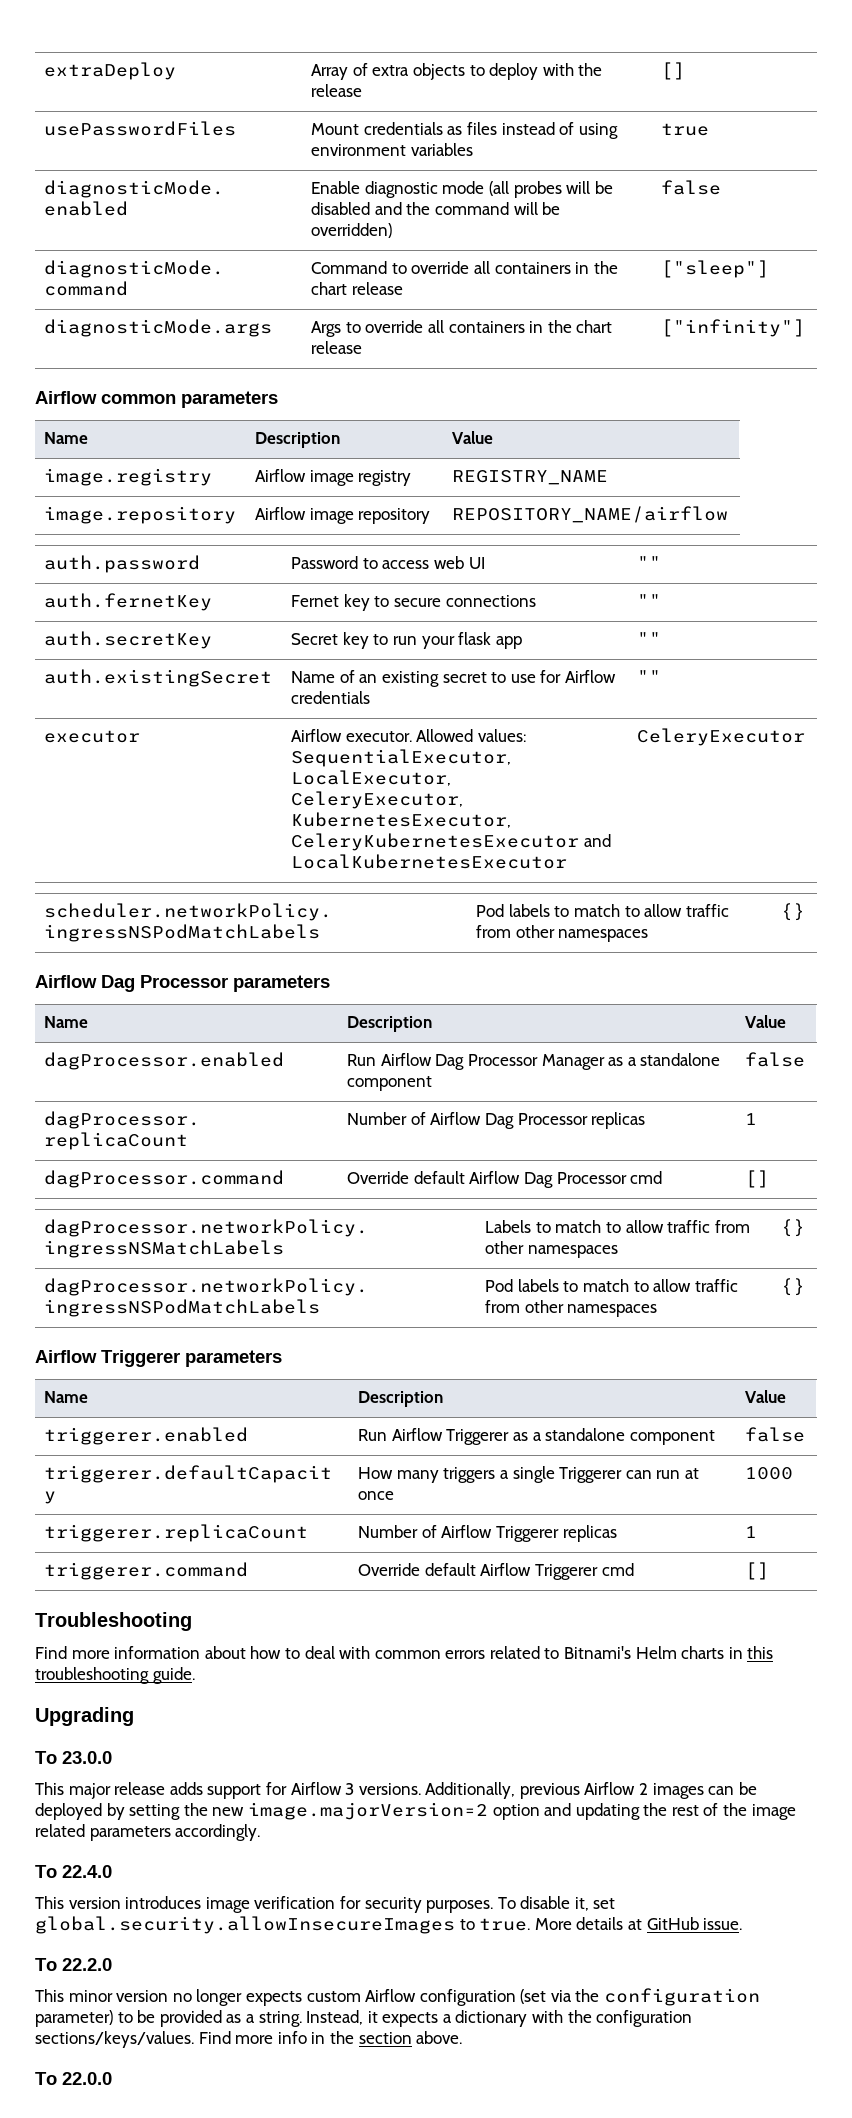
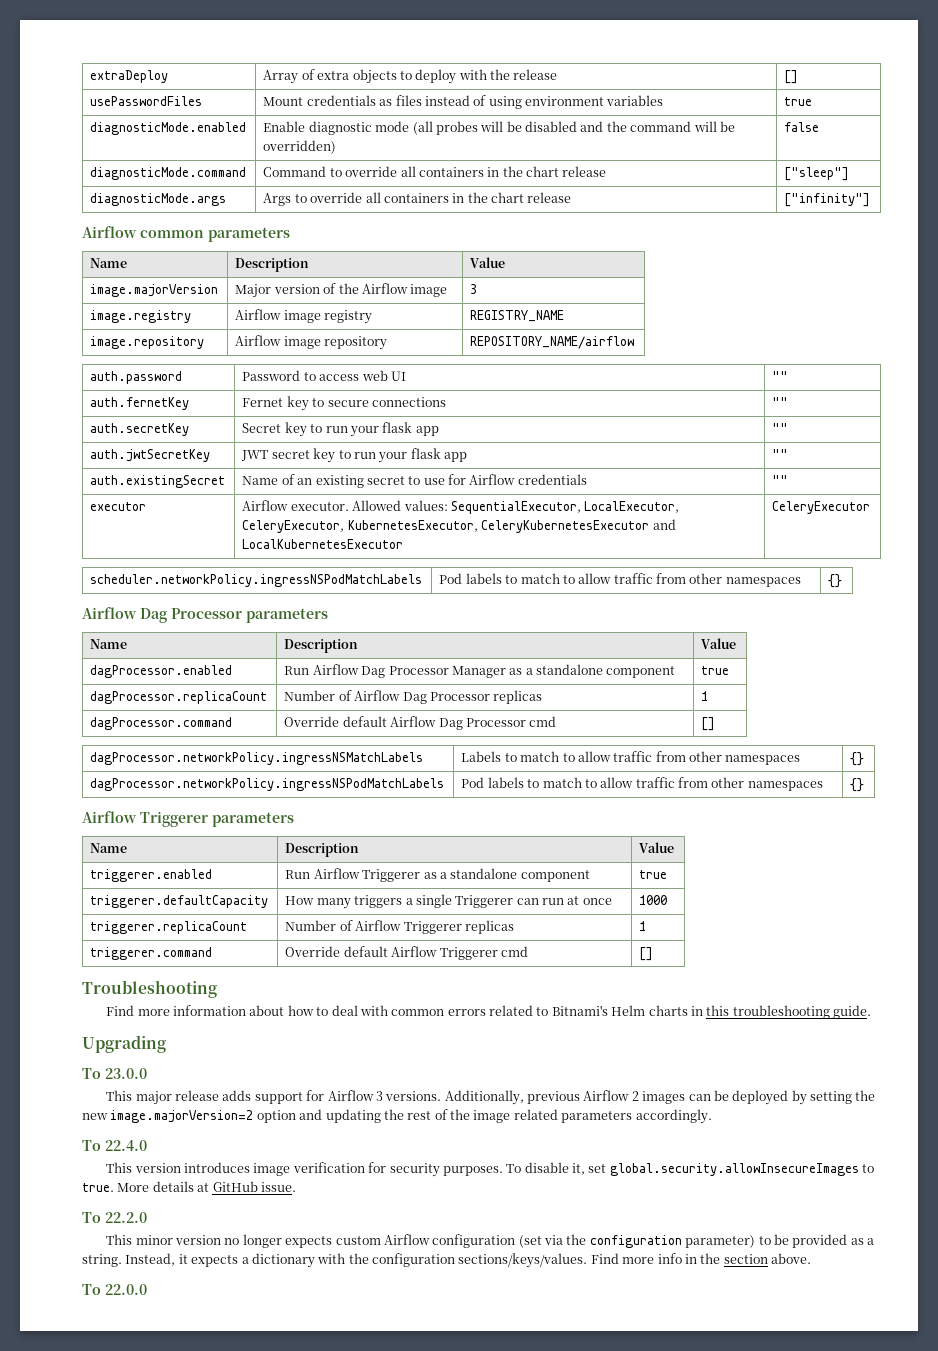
+ image.majorVersion | Major version of the Airflow image | 3
+ auth.jwtSecretKey | JWT secret key to run your flask app | ""
- dagProcessor.enabled | Run Airflow Dag Processor Manager as a standalone component | false
+ dagProcessor.enabled | Run Airflow Dag Processor Manager as a standalone component | true
- triggerer.enabled | Run Airflow Triggerer as a standalone component | false
+ triggerer.enabled | Run Airflow Triggerer as a standalone component | true

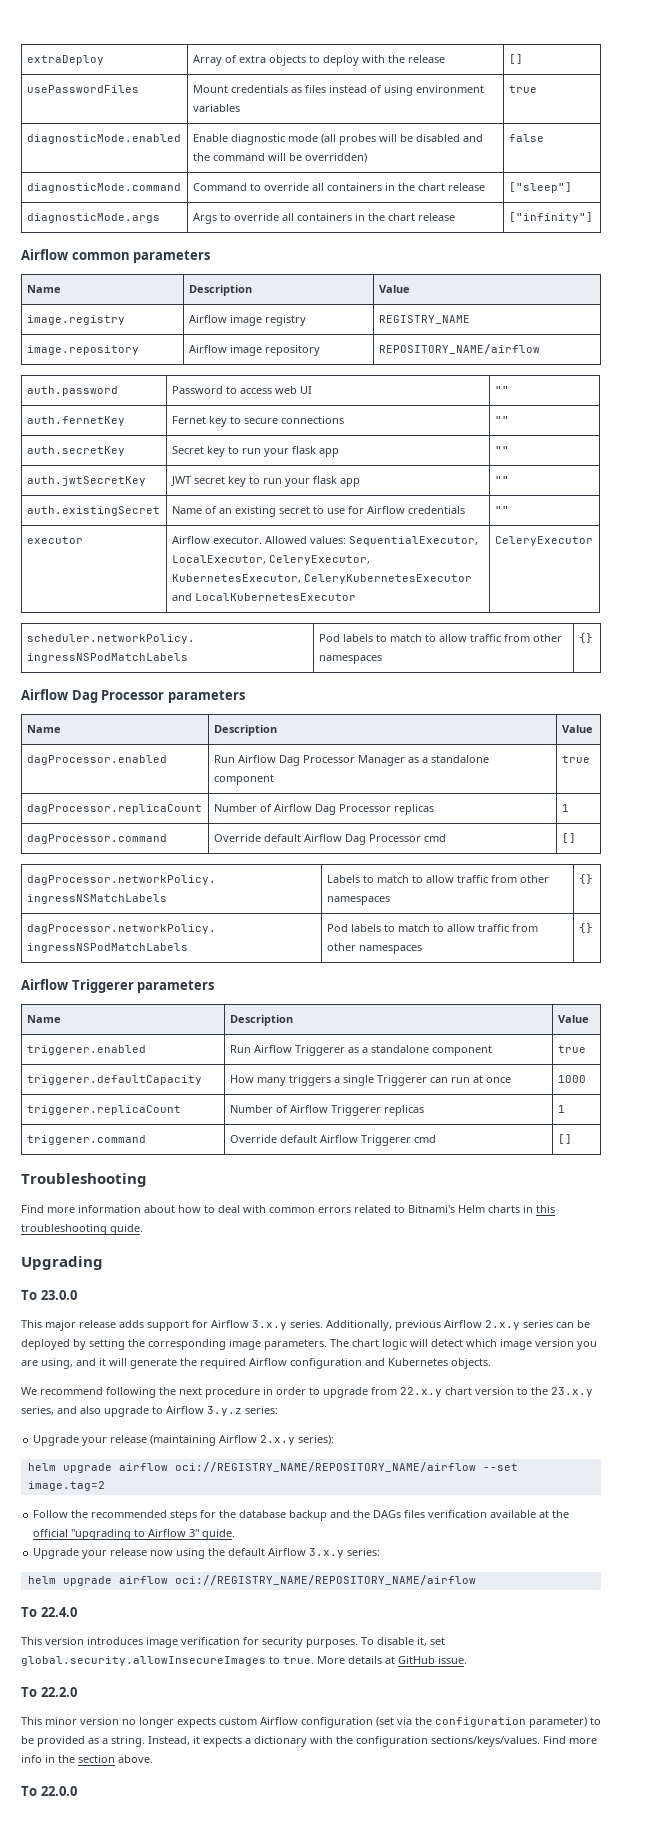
- image.majorVersion | Major version of the Airflow image | 3
- This major release adds support for Airflow 3 versions.
+ This major release adds support for Airflow 3.x.y series.
- Additionally, previous Airflow 2 images can be deployed by setting the new image.majorVersion=2 option and updating the rest of the image related parameters accordingly.
+ Additionally, previous Airflow 2.x.y series can be deployed by setting the corresponding image parameters. The chart logic will detect which image version you are using, and it will generate the required Airflow configuration and Kubernetes objects.
+ We recommend following the next procedure in order to upgrade from 22.x.y chart version to the 23.x.y series, and also upgrade to Airflow 3.y.z series:
+ Upgrade your release (maintaining Airflow 2.x.y series):
+ helm upgrade airflow oci://REGISTRY_NAME/REPOSITORY_NAME/airflow --set image.tag=2
+ Follow the recommended steps for the database backup and the DAGs files verification available at the official "upgrading to Airflow 3" guide.
+ Upgrade your release now using the default Airflow 3.x.y series:
+ helm upgrade airflow oci://REGISTRY_NAME/REPOSITORY_NAME/airflow

